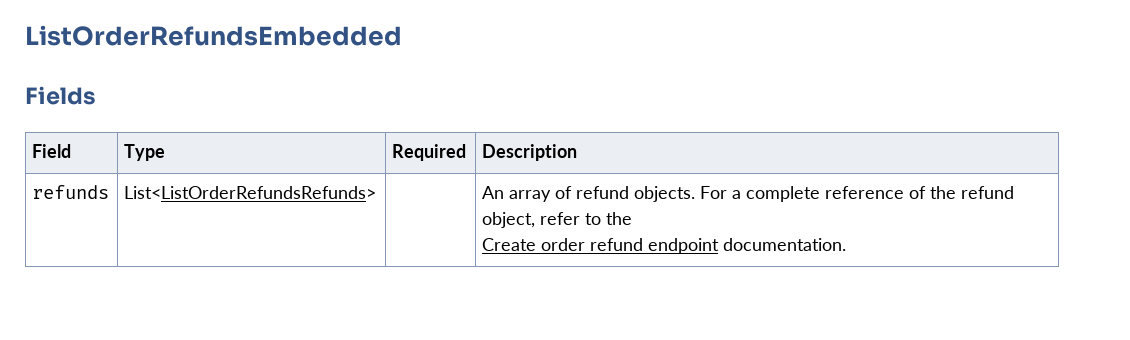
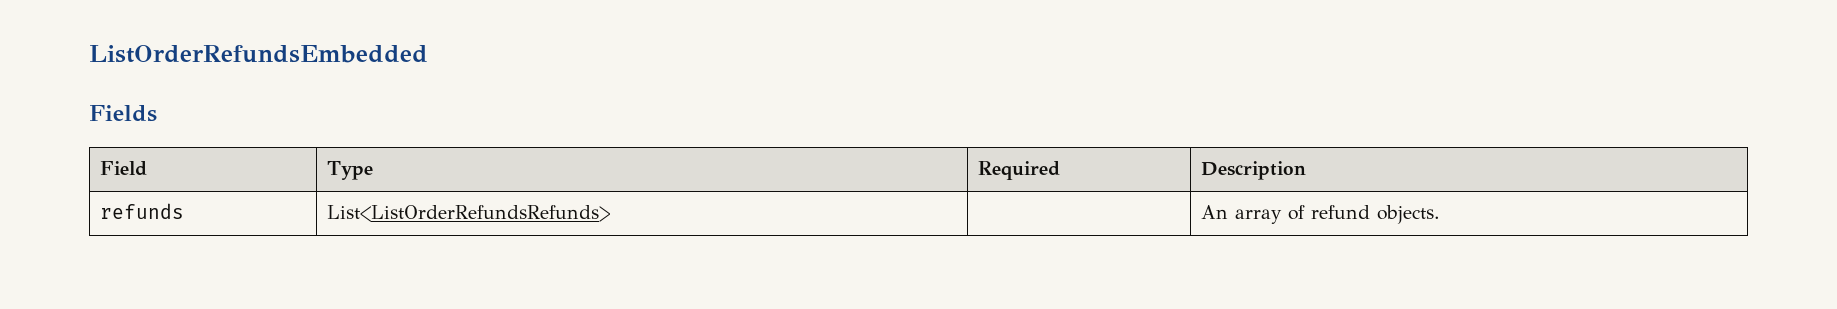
- refunds | List<ListOrderRefundsRefunds> | | An array of refund objects. For a complete reference of the refund object, refer to the
- Create order refund endpoint documentation.
+ refunds | List<ListOrderRefundsRefunds> | | An array of refund objects.

